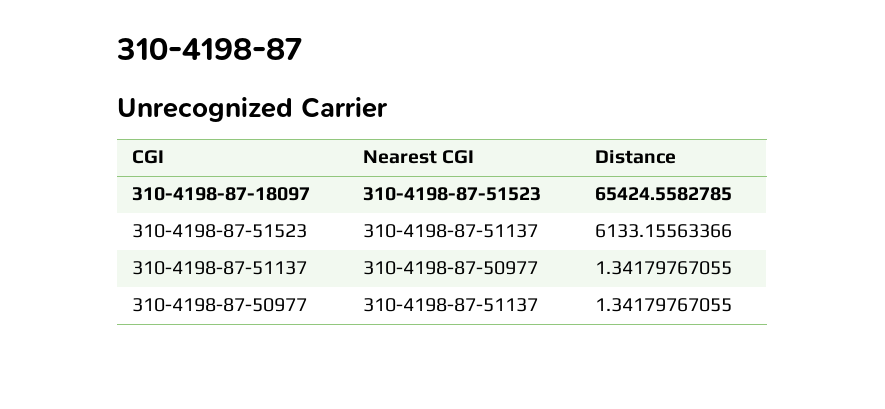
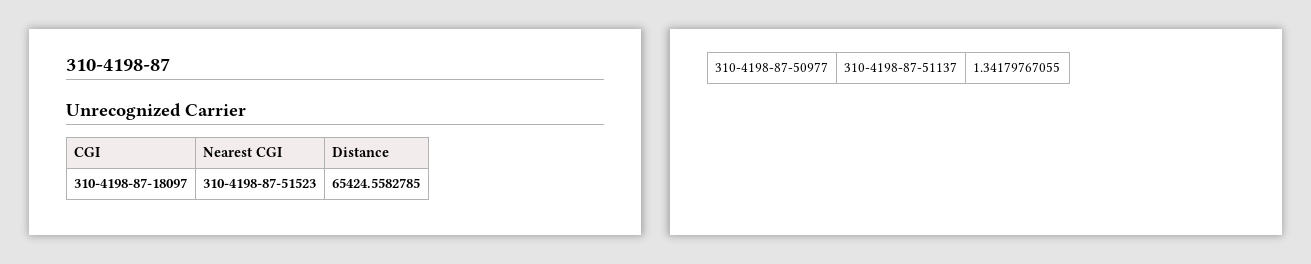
- 310-4198-87-51523 | 310-4198-87-51137 | 6133.15563366
- 310-4198-87-51137 | 310-4198-87-50977 | 1.34179767055

